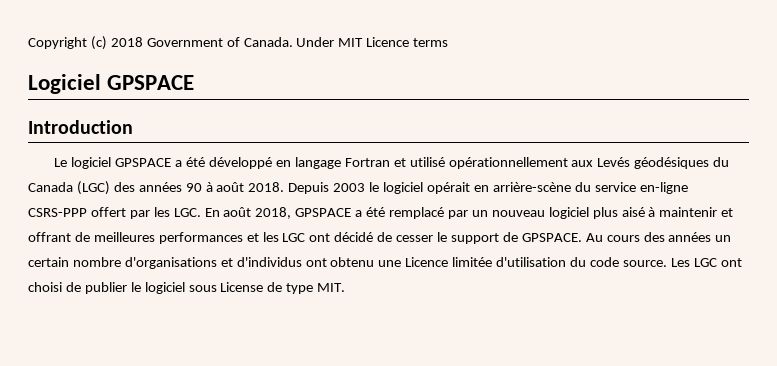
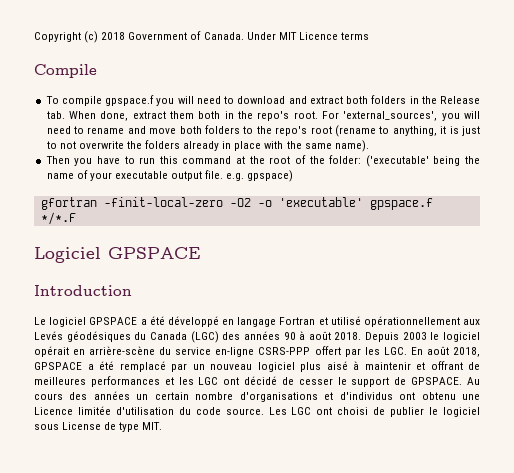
+ Compile
+ To compile gpspace.f you will need to download and extract both folders in the Release tab. When done, extract them both in the repo's root. For 'external_sources', you will need to rename and move both folders to the repo's root (rename to anything, it is just to not overwrite the folders already in place with the same name).
+ Then you have to run this command at the root of the folder: ('executable' being the name of your executable output file. e.g. gpspace)
+ gfortran -finit-local-zero -O2 -o 'executable' gpspace.f */*.F

